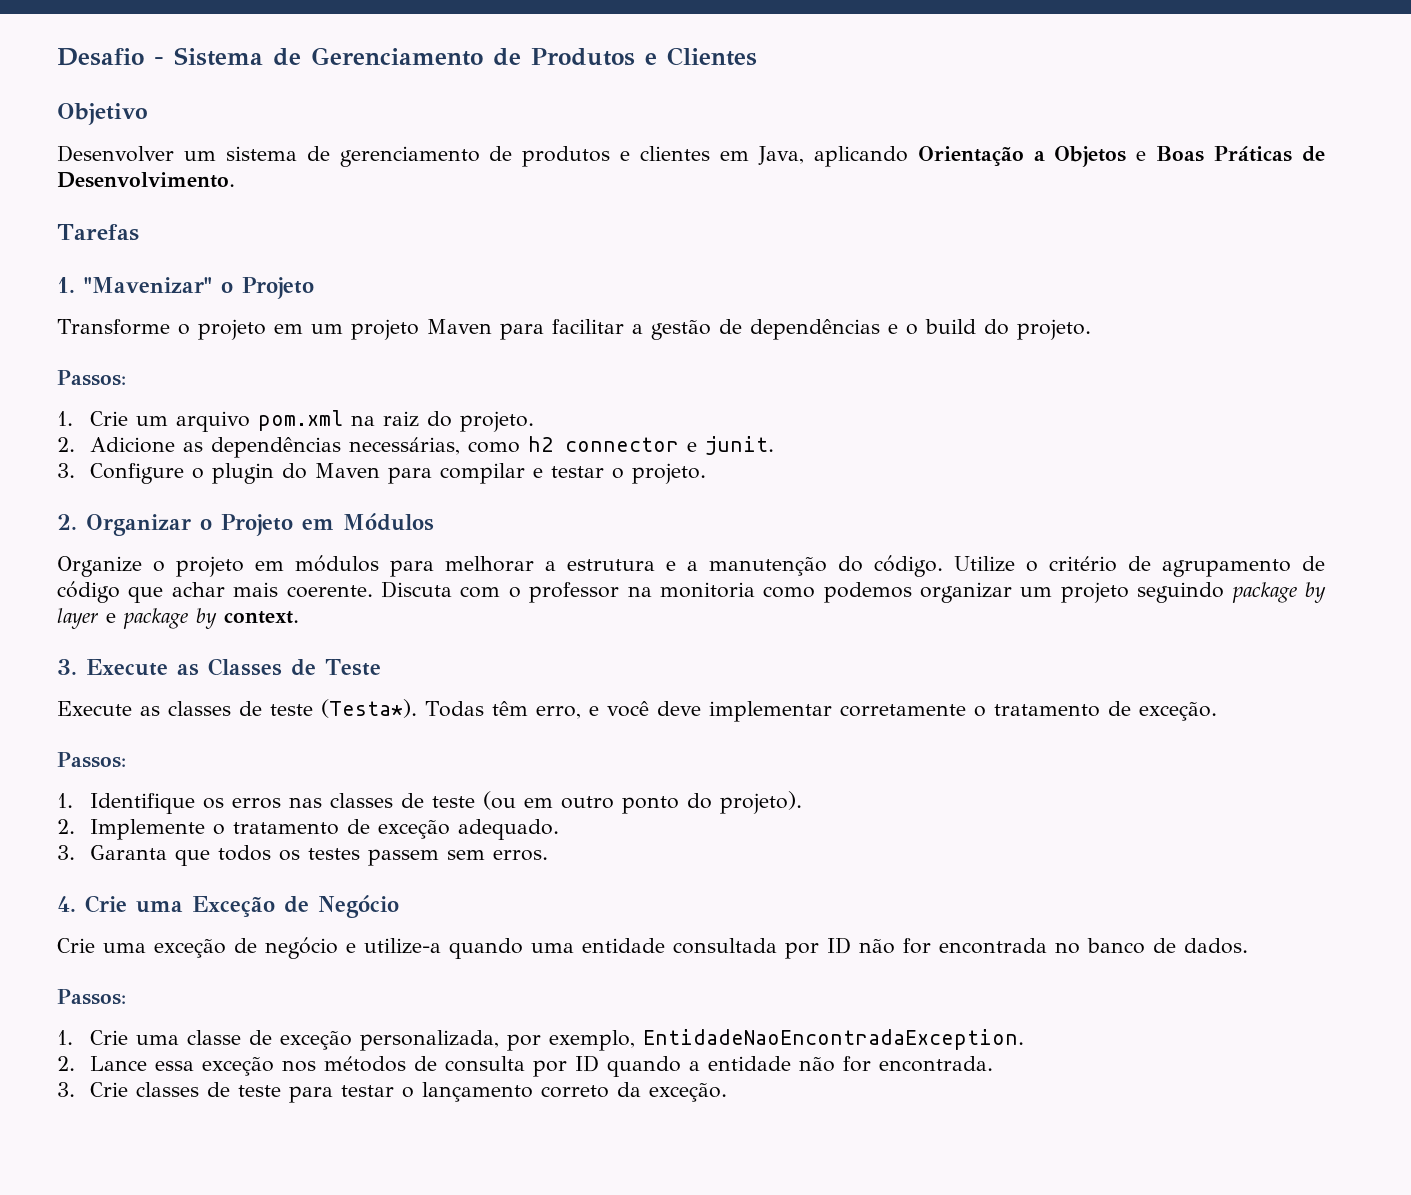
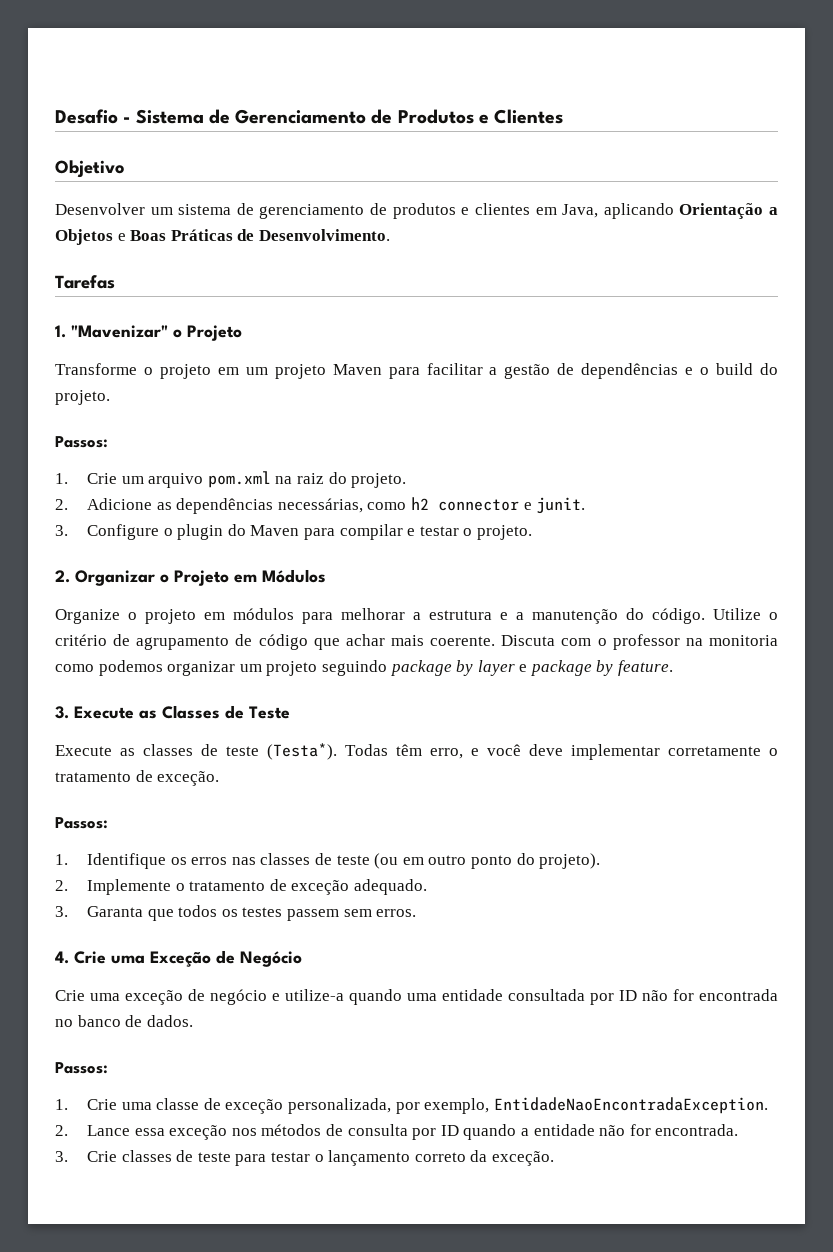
- Discuta com o professor na monitoria como podemos organizar um projeto seguindo package by layer e package by context.
+ Discuta com o professor na monitoria como podemos organizar um projeto seguindo package by layer e package by feature.

